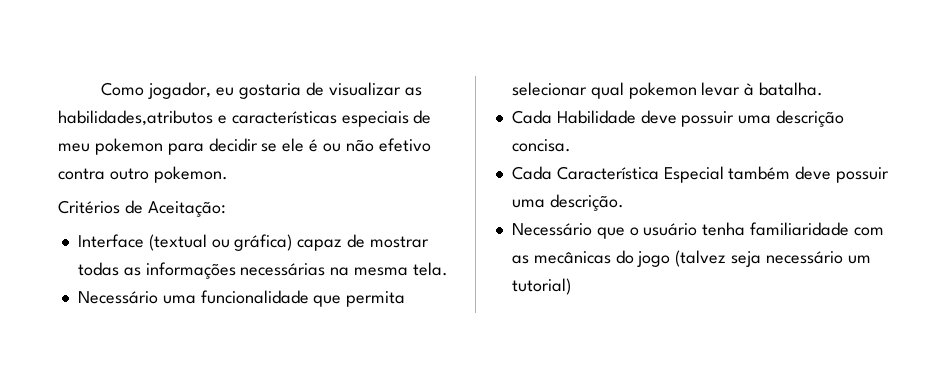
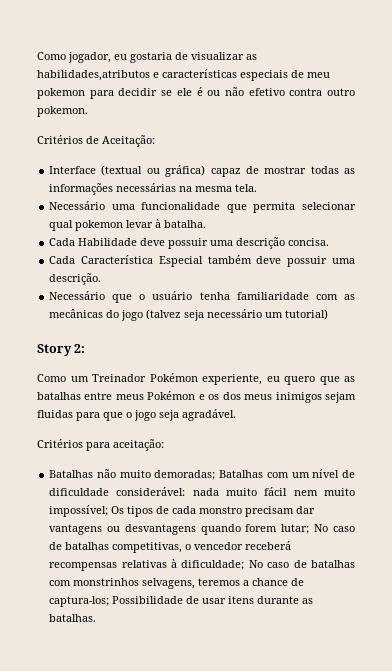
+ Story 2:
+ Como um Treinador Pokémon experiente, eu quero que as batalhas entre meus Pokémon e os dos meus inimigos sejam fluidas para que o jogo seja agradável.
+ Critérios para aceitação:
+ Batalhas não muito demoradas; Batalhas com um nível de dificuldade considerável: nada muito fácil nem muito impossível; Os tipos de cada monstro precisam dar vantagens ou desvantagens quando forem lutar; No caso de batalhas competitivas, o vencedor receberá recompensas relativas à dificuldade; No caso de batalhas com monstrinhos selvagens, teremos a chance de captura-los; Possibilidade de usar itens durante as batalhas.

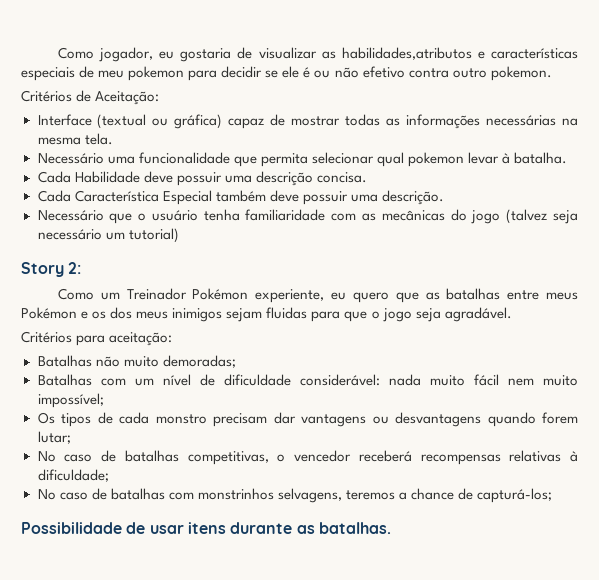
- Batalhas não muito demoradas; Batalhas com um nível de dificuldade considerável: nada muito fácil nem muito impossível; Os tipos de cada monstro precisam dar vantagens ou desvantagens quando forem lutar; No caso de batalhas competitivas, o vencedor receberá recompensas relativas à dificuldade; No caso de batalhas com monstrinhos selvagens, teremos a chance de captura-los; Possibilidade de usar itens durante as batalhas.
+ Batalhas não muito demoradas;
+ Batalhas com um nível de dificuldade considerável: nada muito fácil nem muito impossível;
+ Os tipos de cada monstro precisam dar vantagens ou desvantagens quando forem lutar;
+ No caso de batalhas competitivas, o vencedor receberá recompensas relativas à dificuldade;
+ No caso de batalhas com monstrinhos selvagens, teremos a chance de capturá-los;
+ Possibilidade de usar itens durante as batalhas.

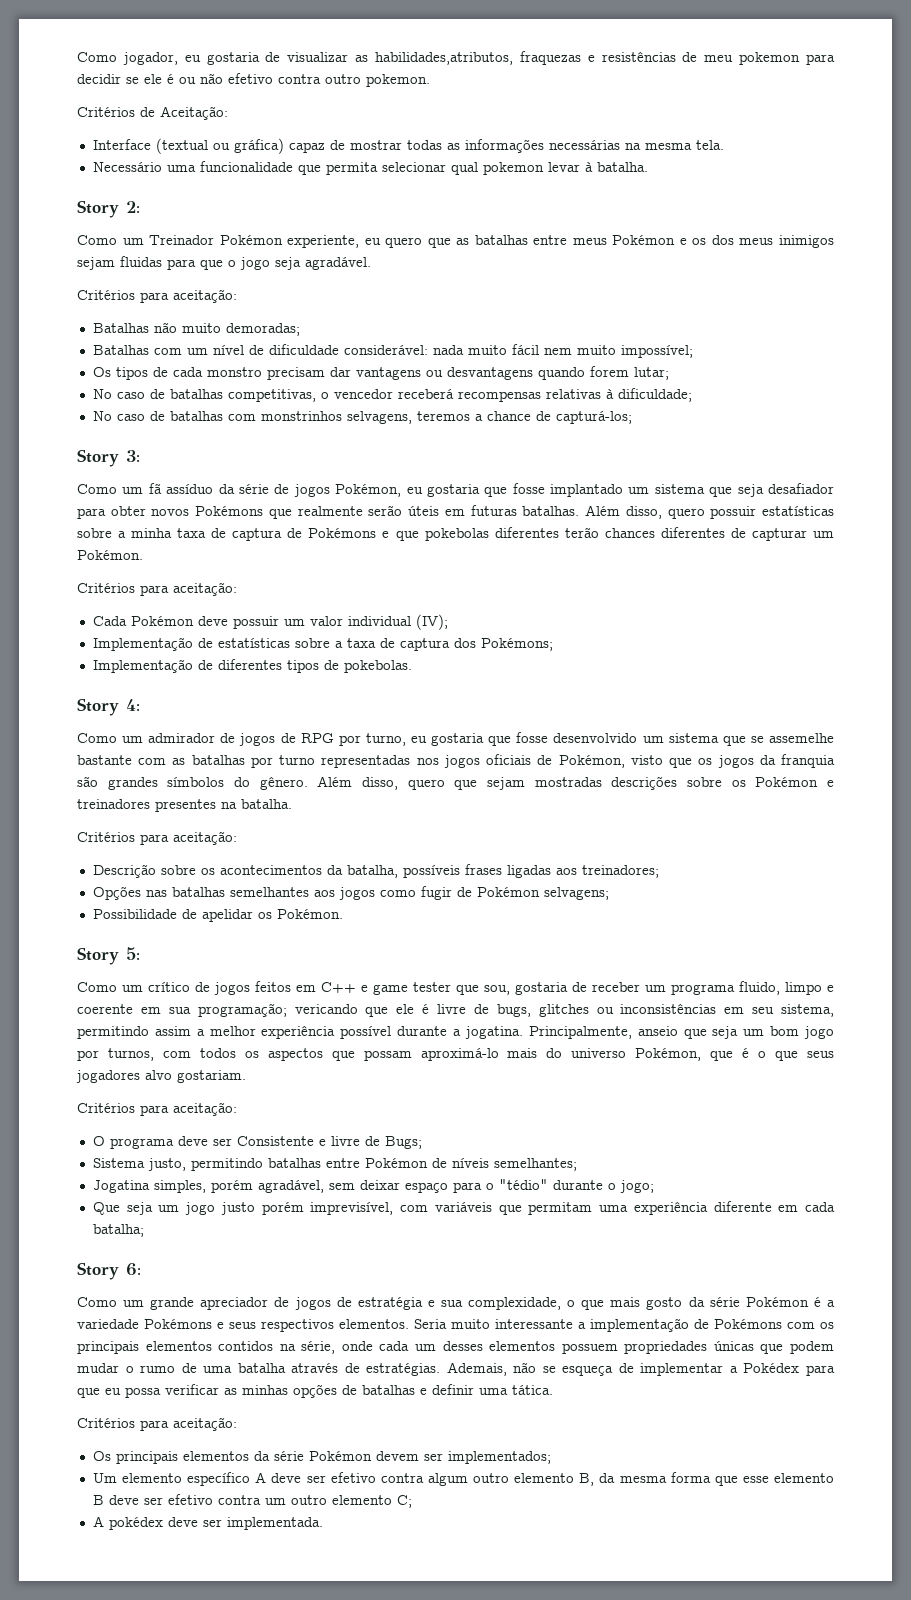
- Como jogador, eu gostaria de visualizar as habilidades,atributos e características especiais de meu pokemon para decidir se ele é ou não efetivo contra outro pokemon.
+ Como jogador, eu gostaria de visualizar as habilidades,atributos, fraquezas e resistências de meu pokemon para decidir se ele é ou não efetivo contra outro pokemon.
- Cada Habilidade deve possuir uma descrição concisa.
- Cada Característica Especial também deve possuir uma descrição.
- Necessário que o usuário tenha familiaridade com as mecânicas do jogo (talvez seja necessário um tutorial)
- Possibilidade de usar itens durante as batalhas.
+ Story 3:
+ Como um fã assíduo da série de jogos Pokémon, eu gostaria que fosse implantado um sistema que seja desafiador para obter novos Pokémons que realmente serão úteis em futuras batalhas. Além disso, quero possuir estatísticas sobre a minha taxa de captura de Pokémons e que pokebolas diferentes terão chances diferentes de capturar um Pokémon.
+ Critérios para aceitação:
+ Cada Pokémon deve possuir um valor individual (IV);
+ Implementação de estatísticas sobre a taxa de captura dos Pokémons;
+ Implementação de diferentes tipos de pokebolas.
+ Story 4:
+ Como um admirador de jogos de RPG por turno, eu gostaria que fosse desenvolvido um sistema que se assemelhe bastante com as batalhas por turno representadas nos jogos oficiais de Pokémon, visto que os jogos da franquia são grandes símbolos do gênero. Além disso, quero que sejam mostradas descrições sobre os Pokémon e treinadores presentes na batalha.
+ Critérios para aceitação:
+ Descrição sobre os acontecimentos da batalha, possíveis frases ligadas aos treinadores;
+ Opções nas batalhas semelhantes aos jogos como fugir de Pokémon selvagens;
+ Possibilidade de apelidar os Pokémon.
+ Story 5:
+ Como um crítico de jogos feitos em C++ e game tester que sou, gostaria de receber um programa fluido, limpo e coerente em sua programação; vericando que ele é livre de bugs, glitches ou inconsistências em seu sistema, permitindo assim a melhor experiência possível durante a jogatina. Principalmente, anseio que seja um bom jogo por turnos, com todos os aspectos que possam aproximá-lo mais do universo Pokémon, que é o que seus jogadores alvo gostariam.
+ Critérios para aceitação:
+ O programa deve ser Consistente e livre de Bugs;
+ Sistema justo, permitindo batalhas entre Pokémon de níveis semelhantes;
+ Jogatina simples, porém agradável, sem deixar espaço para o "tédio" durante o jogo;
+ Que seja um jogo justo porém imprevisível, com variáveis que permitam uma experiência diferente em cada batalha;
+ Story 6:
+ Como um grande apreciador de jogos de estratégia e sua complexidade, o que mais gosto da série Pokémon é a variedade Pokémons e seus respectivos elementos. Seria muito interessante a implementação de Pokémons com os principais elementos contidos na série, onde cada um desses elementos possuem propriedades únicas que podem mudar o rumo de uma batalha através de estratégias. Ademais, não se esqueça de implementar a Pokédex para que eu possa verificar as minhas opções de batalhas e definir uma tática.
+ Critérios para aceitação:
+ Os principais elementos da série Pokémon devem ser implementados;
+ Um elemento específico A deve ser efetivo contra algum outro elemento B, da mesma forma que esse elemento B deve ser efetivo contra um outro elemento C;
+ A pokédex deve ser implementada.

